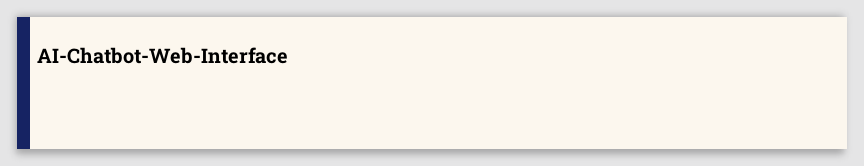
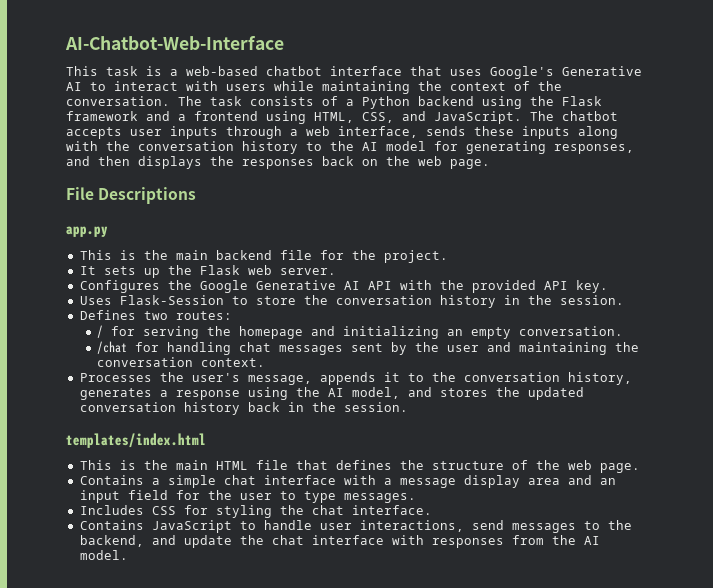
+ This task is a web-based chatbot interface that uses Google's Generative AI to interact with users while maintaining the context of the conversation. The task consists of a Python backend using the Flask framework and a frontend using HTML, CSS, and JavaScript. The chatbot accepts user inputs through a web interface, sends these inputs along with the conversation history to the AI model for generating responses, and then displays the responses back on the web page.
+ File Descriptions
+ app.py
+ This is the main backend file for the project.
+ It sets up the Flask web server.
+ Configures the Google Generative AI API with the provided API key.
+ Uses Flask-Session to store the conversation history in the session.
+ Defines two routes:
+ / for serving the homepage and initializing an empty conversation.
+ /chat for handling chat messages sent by the user and maintaining the conversation context.
+ Processes the user's message, appends it to the conversation history, generates a response using the AI model, and stores the updated conversation history back in the session.
+ templates/index.html
+ This is the main HTML file that defines the structure of the web page.
+ Contains a simple chat interface with a message display area and an input field for the user to type messages.
+ Includes CSS for styling the chat interface.
+ Contains JavaScript to handle user interactions, send messages to the backend, and update the chat interface with responses from the AI model.

